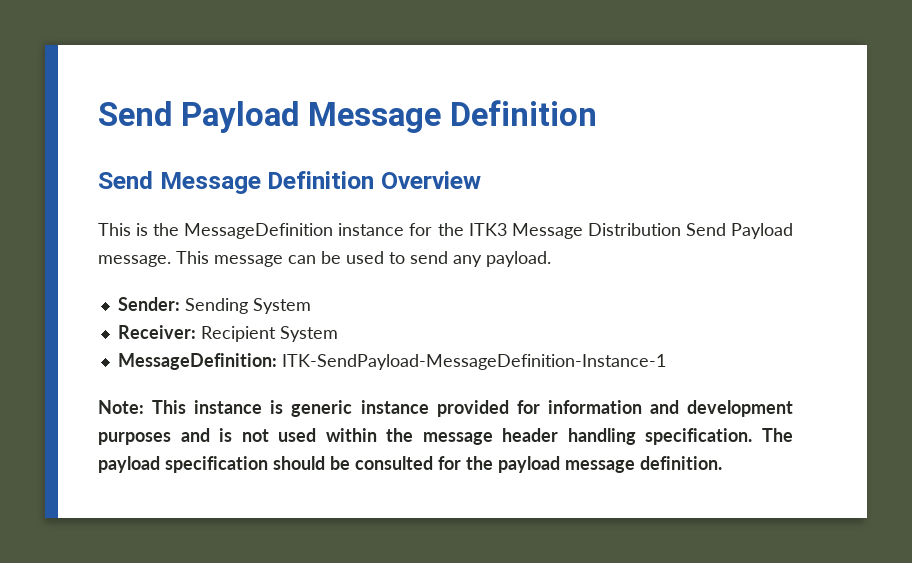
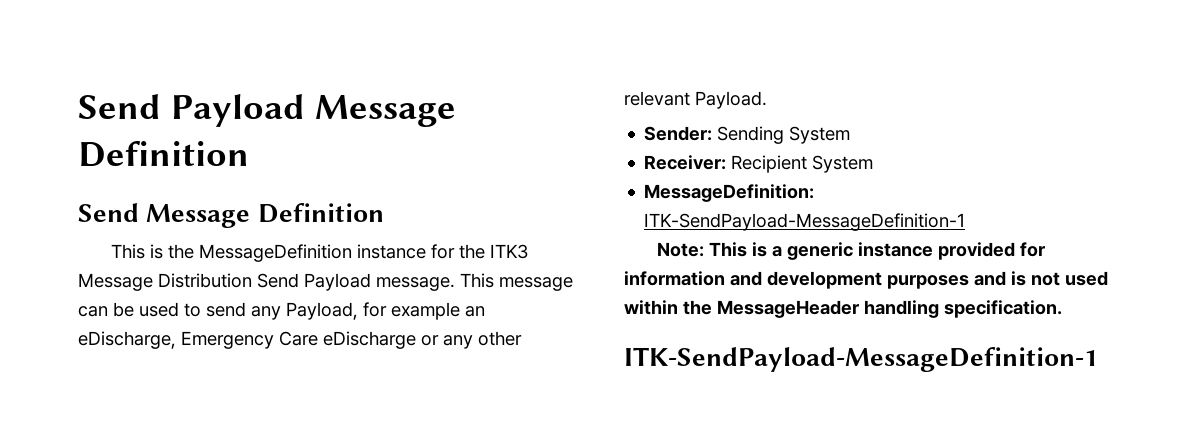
- Send Message Definition Overview
+ Send Message Definition
- This message can be used to send any payload.
+ This message can be used to send any Payload, for example an eDischarge, Emergency Care eDischarge or any other relevant Payload.
- MessageDefinition: ITK-SendPayload-MessageDefinition-Instance-1
+ MessageDefinition: ITK-SendPayload-MessageDefinition-1
- Note: This instance is generic instance provided for information and development purposes and is not used within the message header handling specification. The payload specification should be consulted for the payload message definition.
+ Note: This is a generic instance provided for information and development purposes and is not used within the MessageHeader handling specification.
+ ITK-SendPayload-MessageDefinition-1

